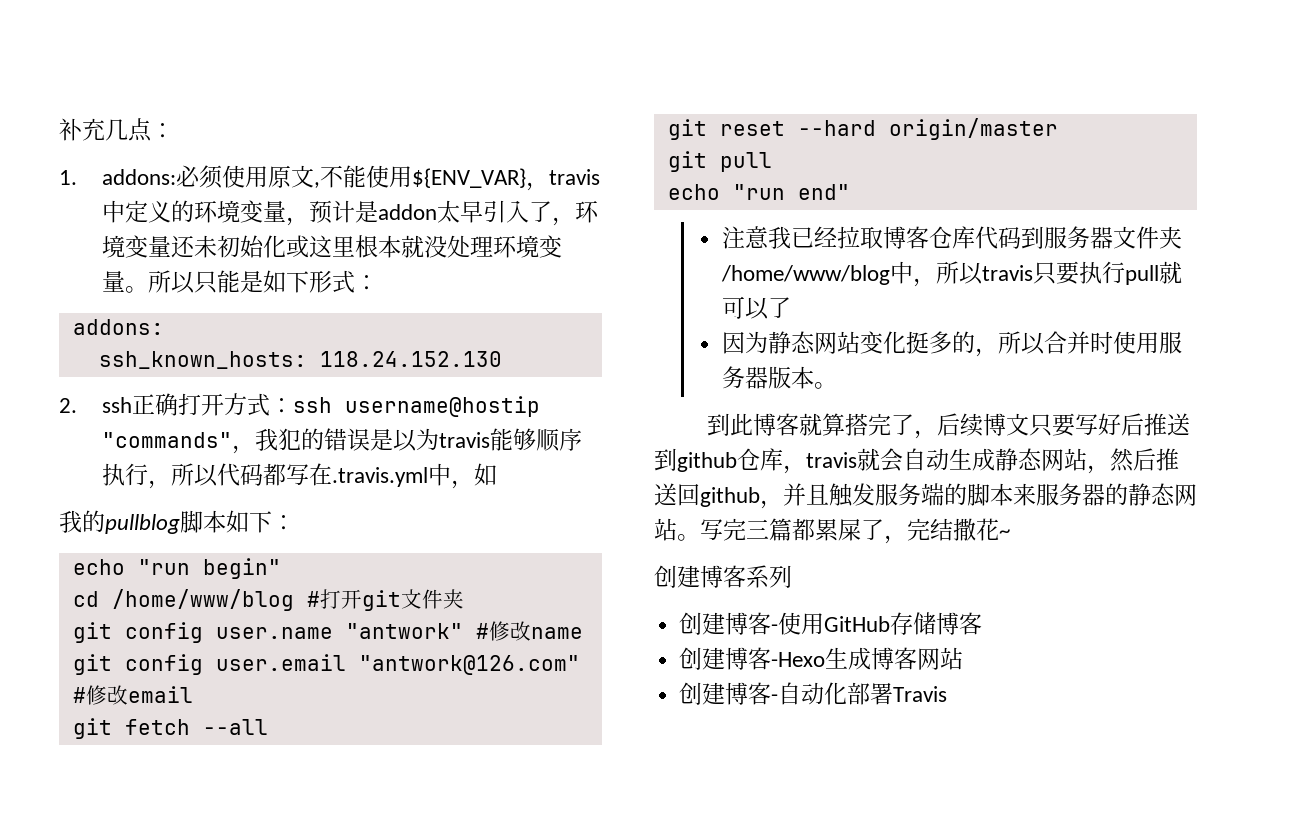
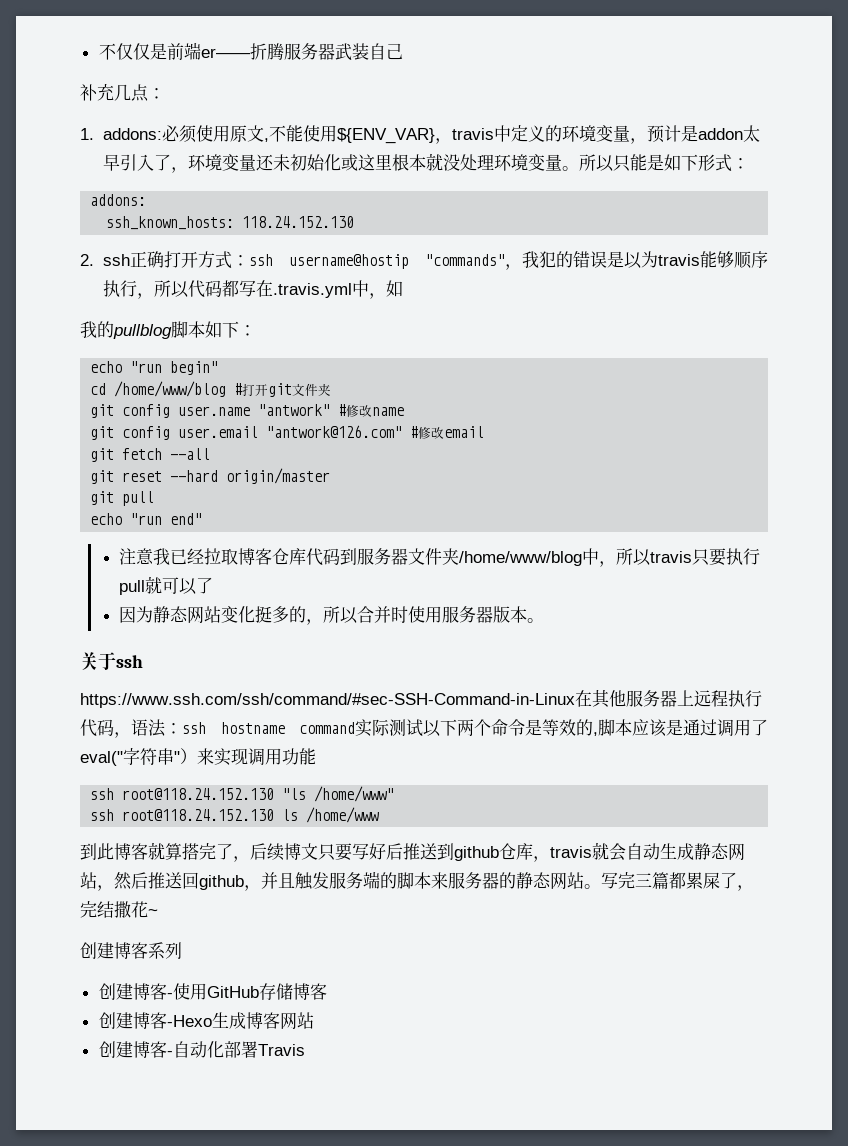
+ 不仅仅是前端er——折腾服务器武装自己
+ 关于ssh
+ https://www.ssh.com/ssh/command/#sec-SSH-Command-in-Linux在其他服务器上远程执行代码，语法：ssh hostname command实际测试以下两个命令是等效的,脚本应该是通过调用了eval("字符串"）来实现调用功能
+ ssh root@118.24.152.130 "ls /home/www"
+ ssh root@118.24.152.130 ls /home/www

